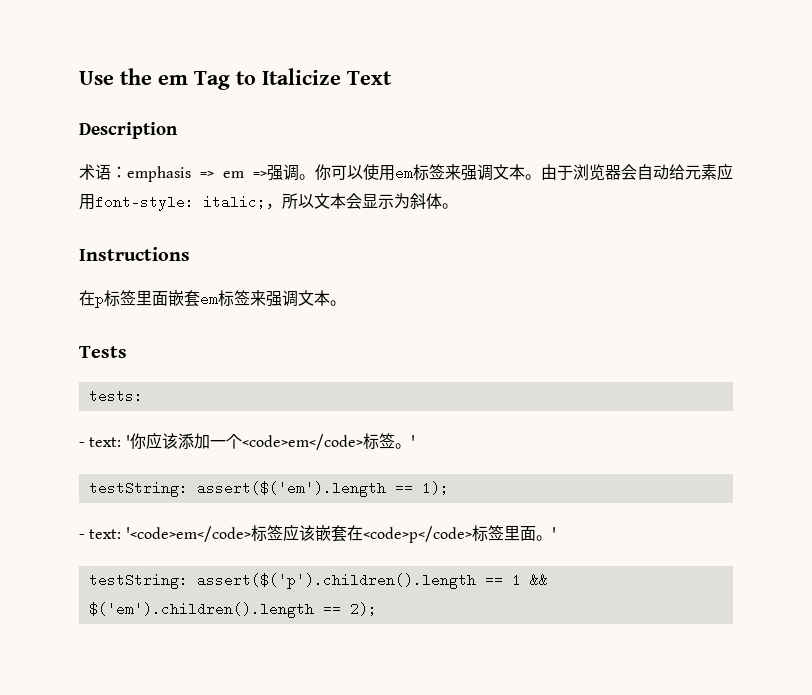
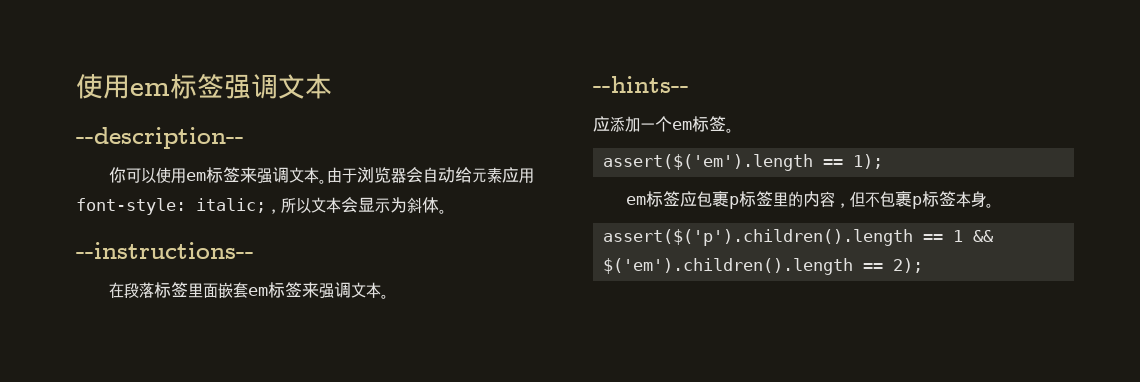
- Use the em Tag to Italicize Text
- Description
- 术语：emphasis => em =>强调。你可以使用em标签来强调文本。
+ 使用em标签强调文本
+ --description--
+ 你可以使用em标签来强调文本。
- Instructions
- 在p标签里面嵌套em标签来强调文本。
+ --instructions--
+ 在段落标签里面嵌套em标签来强调文本。
- Tests
- tests:
- - text: '你应该添加一个<code>em</code>标签。'
- testString: assert($('em').length == 1);
+ --hints--
+ 应添加一个em标签。
+ assert($('em').length == 1);
- - text: '<code>em</code>标签应该嵌套在<code>p</code>标签里面。'
- testString: assert($('p').children().length == 1 && $('em').children().length == 2);
+ em标签应包裹p标签里的内容，但不包裹p标签本身。
+ assert($('p').children().length == 1 && $('em').children().length == 2);

